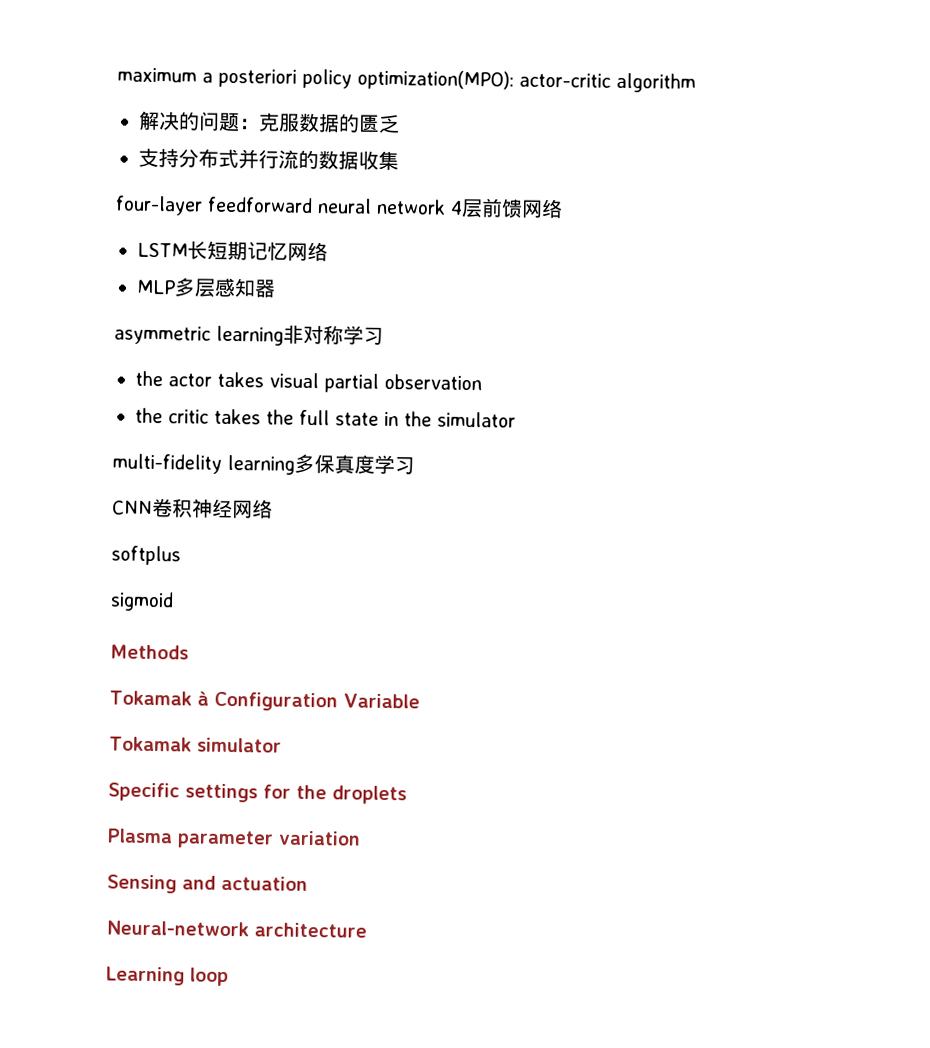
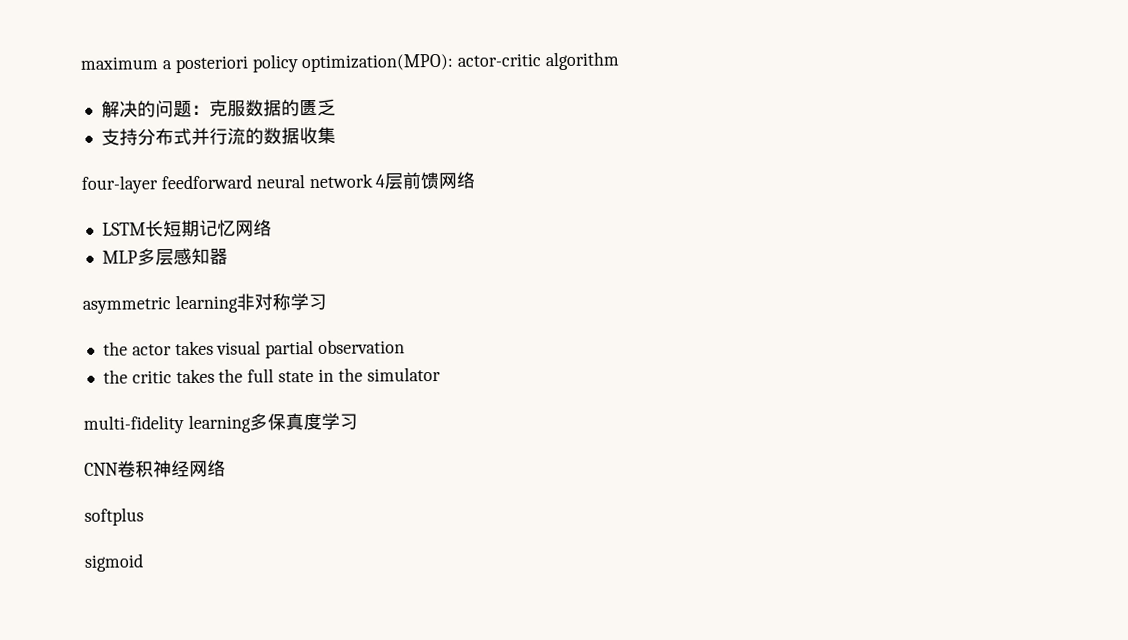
- Methods
- Tokamak à Configuration Variable
- Tokamak simulator
- Specific settings for the droplets
- Plasma parameter variation
- Sensing and actuation
- Neural-network architecture
- Learning loop

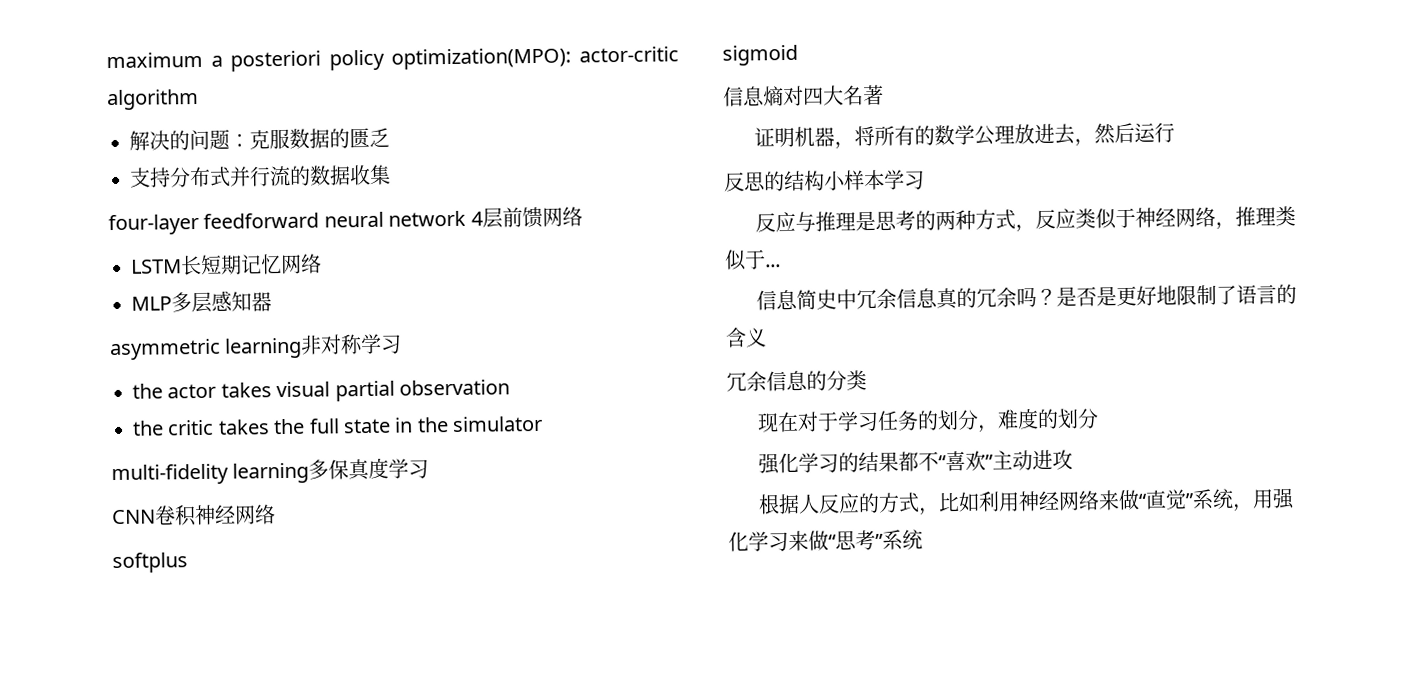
+ 信息熵对四大名著
+ 证明机器，将所有的数学公理放进去，然后运行
+ 反思的结构小样本学习
+ 反应与推理是思考的两种方式，反应类似于神经网络，推理类似于...
+ 信息简史中冗余信息真的冗余吗？是否是更好地限制了语言的含义
+ 冗余信息的分类
+ 现在对于学习任务的划分，难度的划分
+ 强化学习的结果都不“喜欢”主动进攻
+ 根据人反应的方式，比如利用神经网络来做“直觉”系统，用强化学习来做“思考”系统

